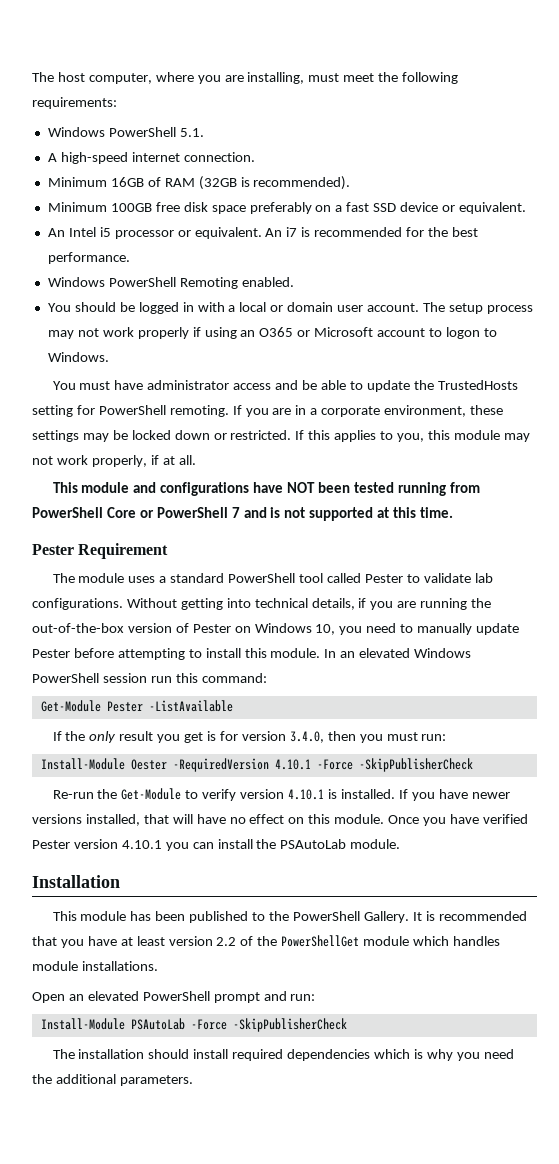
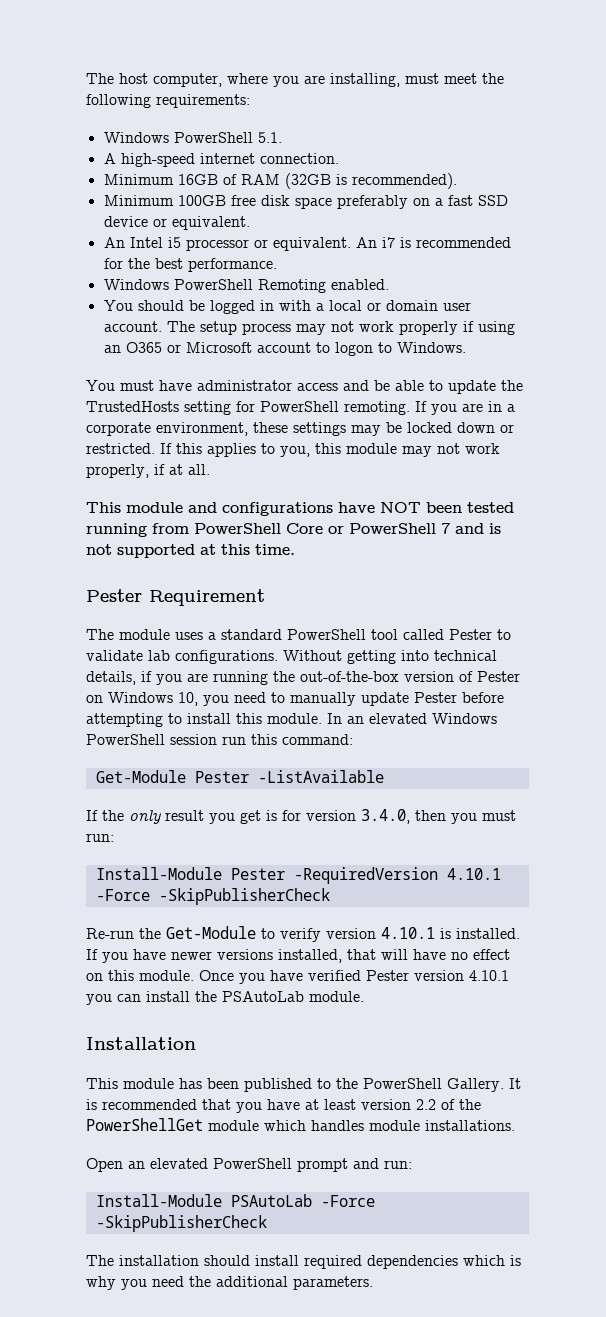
- Install-Module Oester -RequiredVersion 4.10.1 -Force -SkipPublisherCheck
+ Install-Module Pester -RequiredVersion 4.10.1 -Force -SkipPublisherCheck

